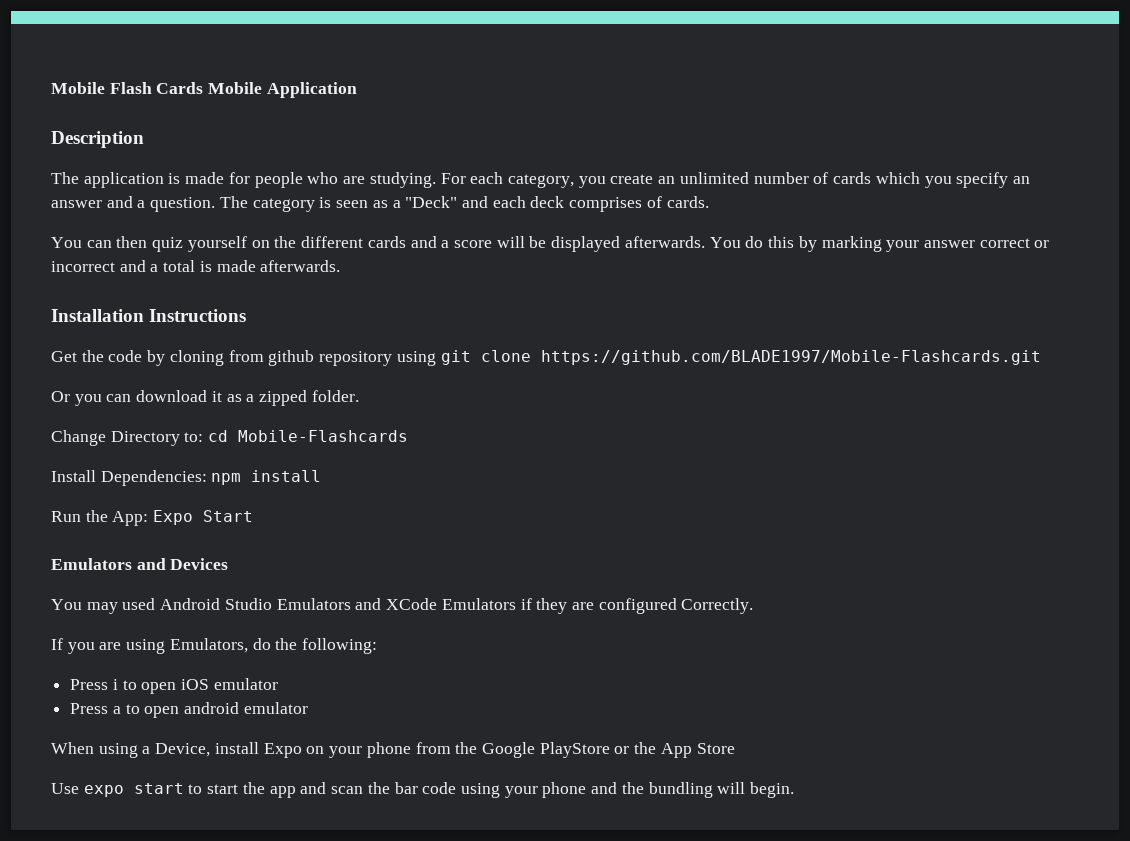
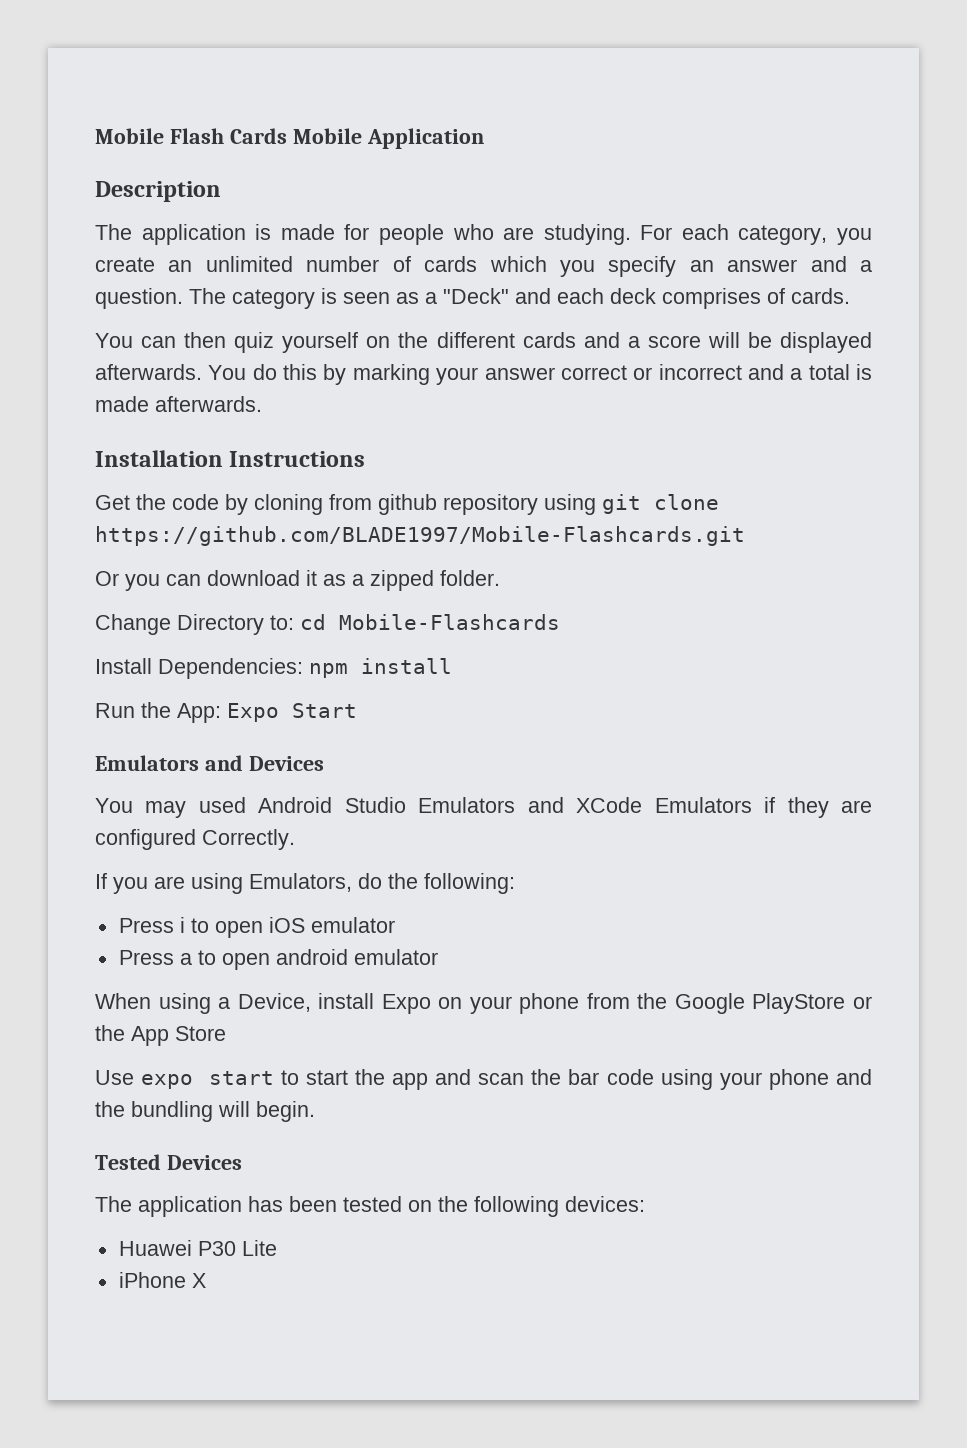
+ Tested Devices
+ The application has been tested on the following devices:
+ Huawei P30 Lite
+ iPhone X

